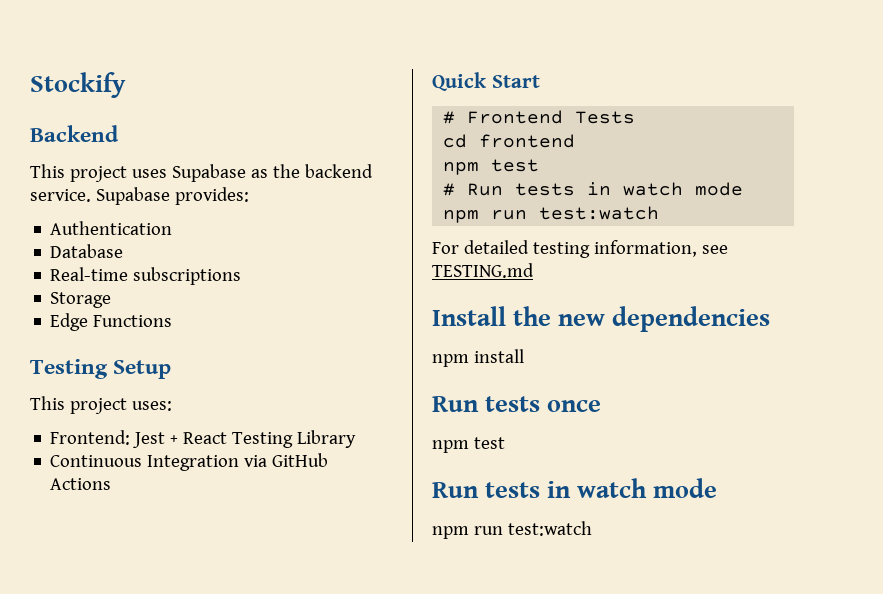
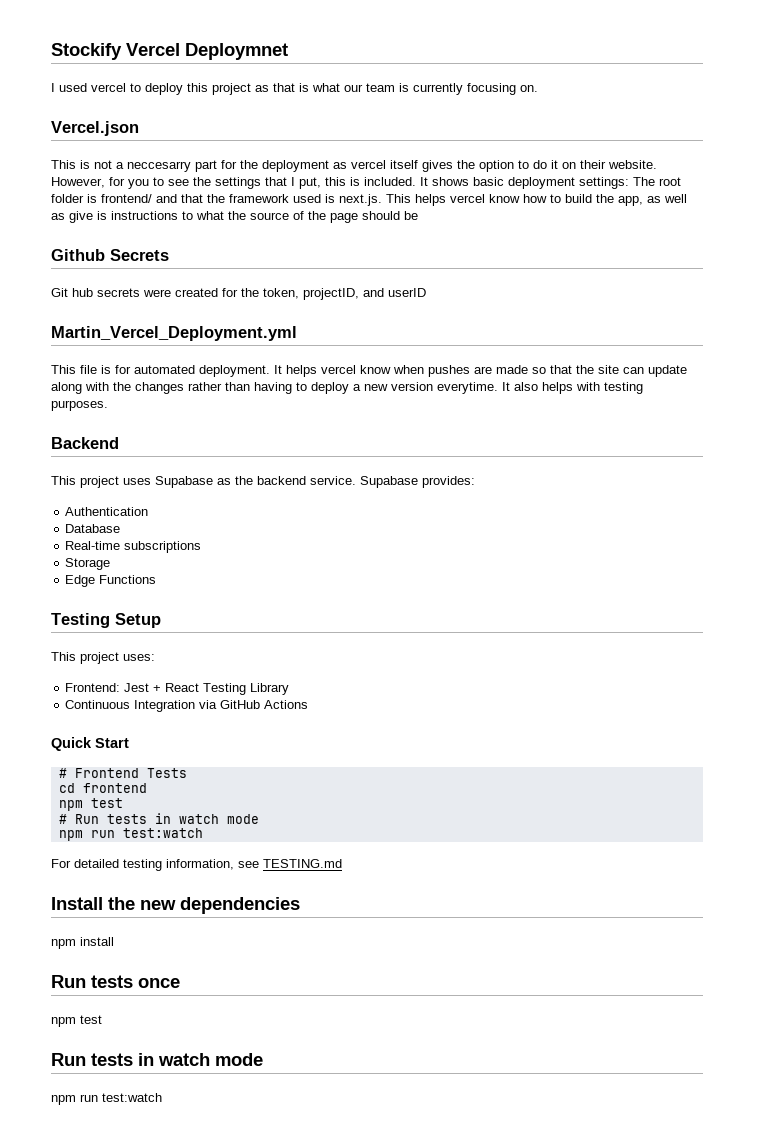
- Stockify
+ Stockify Vercel Deploymnet
+ I used vercel to deploy this project as that is what our team is currently focusing on.
+ Vercel.json
+ This is not a neccesarry part for the deployment as vercel itself gives the option to do it on their website. However, for you to see the settings that I put, this is included. It shows basic deployment settings: The root folder is frontend/ and that the framework used is next.js. This helps vercel know how to build the app, as well as give is instructions to what the source of the page should be
+ Github Secrets
+ Git hub secrets were created for the token, projectID, and userID
+ Martin_Vercel_Deployment.yml
+ This file is for automated deployment. It helps vercel know when pushes are made so that the site can update along with the changes rather than having to deploy a new version everytime. It also helps with testing purposes.

